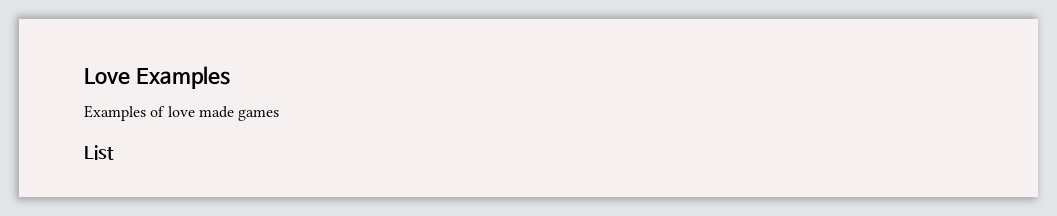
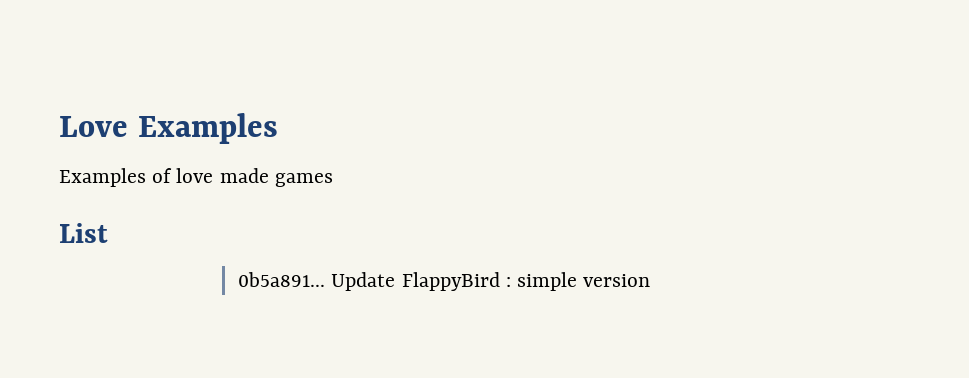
+ 0b5a891... Update FlappyBird : simple version

